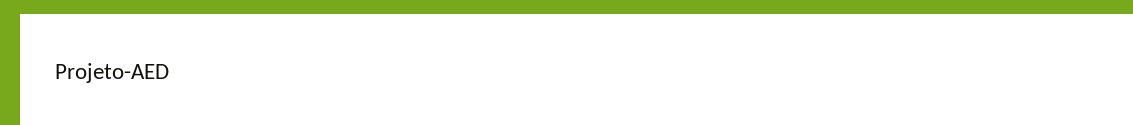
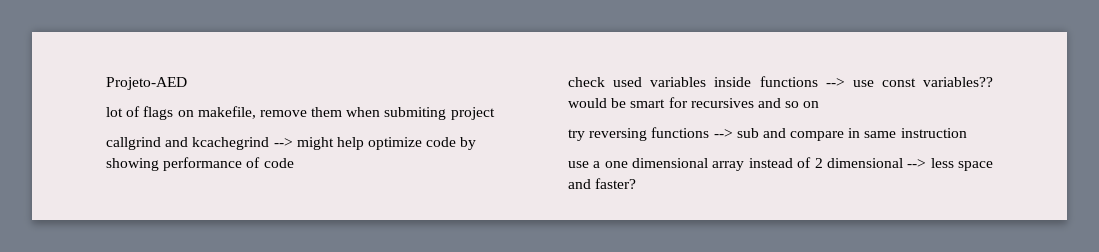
+ lot of flags on makefile, remove them when submiting project
+ callgrind and kcachegrind --> might help optimize code by showing performance of code
+ check used variables inside functions --> use const variables?? would be smart for recursives and so on
+ try reversing functions --> sub and compare in same instruction
+ use a one dimensional array instead of 2 dimensional --> less space and faster?

